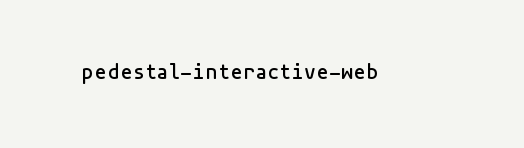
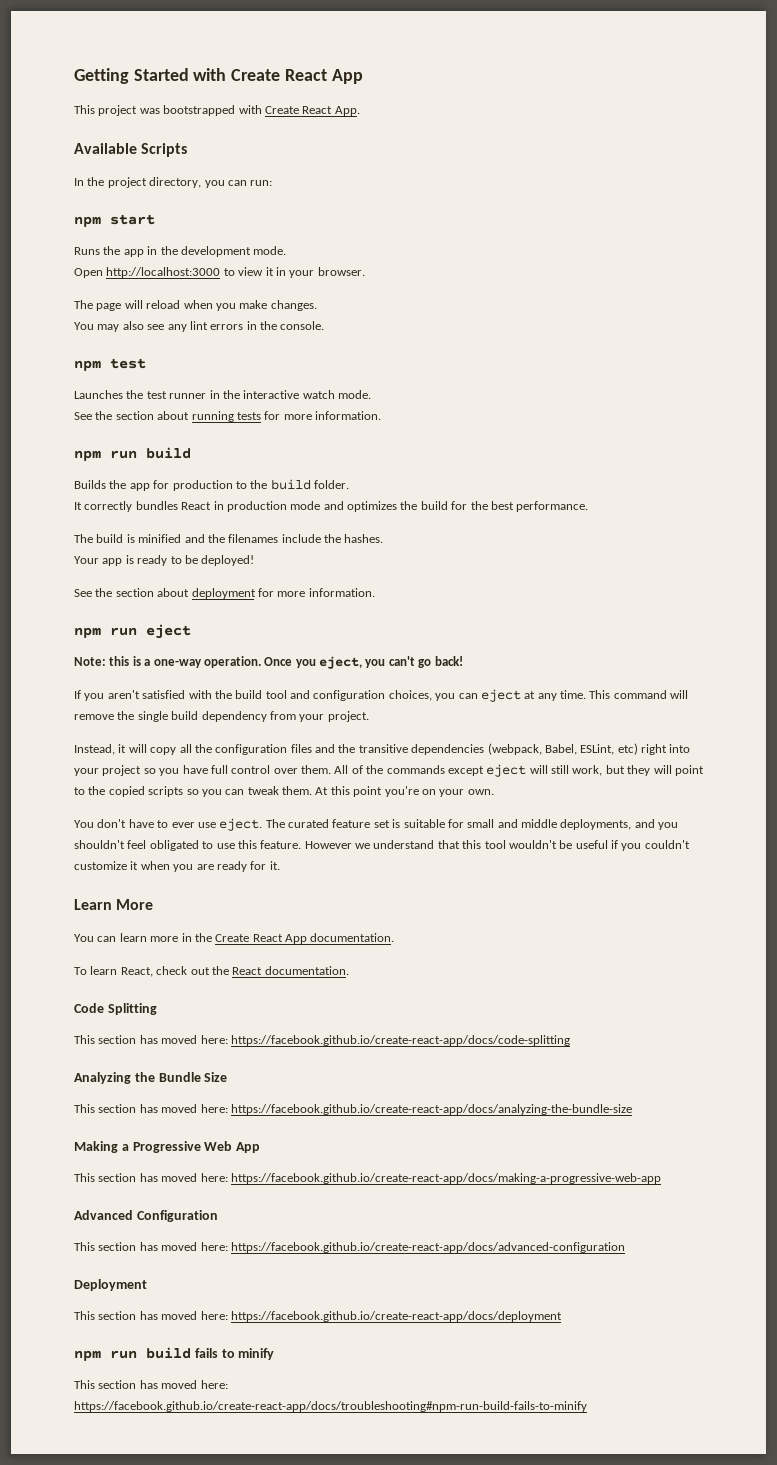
- pedestal-interactive-web
+ Getting Started with Create React App
+ This project was bootstrapped with Create React App.
+ Available Scripts
+ In the project directory, you can run:
+ npm start
+ Runs the app in the development mode.
+ Open http://localhost:3000 to view it in your browser.
+ The page will reload when you make changes.
+ You may also see any lint errors in the console.
+ npm test
+ Launches the test runner in the interactive watch mode.
+ See the section about running tests for more information.
+ npm run build
+ Builds the app for production to the build folder.
+ It correctly bundles React in production mode and optimizes the build for the best performance.
+ The build is minified and the filenames include the hashes.
+ Your app is ready to be deployed!
+ See the section about deployment for more information.
+ npm run eject
+ Note: this is a one-way operation. Once you eject, you can't go back!
+ If you aren't satisfied with the build tool and configuration choices, you can eject at any time. This command will remove the single build dependency from your project.
+ Instead, it will copy all the configuration files and the transitive dependencies (webpack, Babel, ESLint, etc) right into your project so you have full control over them. All of the commands except eject will still work, but they will point to the copied scripts so you can tweak them. At this point you're on your own.
+ You don't have to ever use eject. The curated feature set is suitable for small and middle deployments, and you shouldn't feel obligated to use this feature. However we understand that this tool wouldn't be useful if you couldn't customize it when you are ready for it.
+ Learn More
+ You can learn more in the Create React App documentation.
+ To learn React, check out the React documentation.
+ Code Splitting
+ This section has moved here: https://facebook.github.io/create-react-app/docs/code-splitting
+ Analyzing the Bundle Size
+ This section has moved here: https://facebook.github.io/create-react-app/docs/analyzing-the-bundle-size
+ Making a Progressive Web App
+ This section has moved here: https://facebook.github.io/create-react-app/docs/making-a-progressive-web-app
+ Advanced Configuration
+ This section has moved here: https://facebook.github.io/create-react-app/docs/advanced-configuration
+ Deployment
+ This section has moved here: https://facebook.github.io/create-react-app/docs/deployment
+ npm run build fails to minify
+ This section has moved here: https://facebook.github.io/create-react-app/docs/troubleshooting#npm-run-build-fails-to-minify

